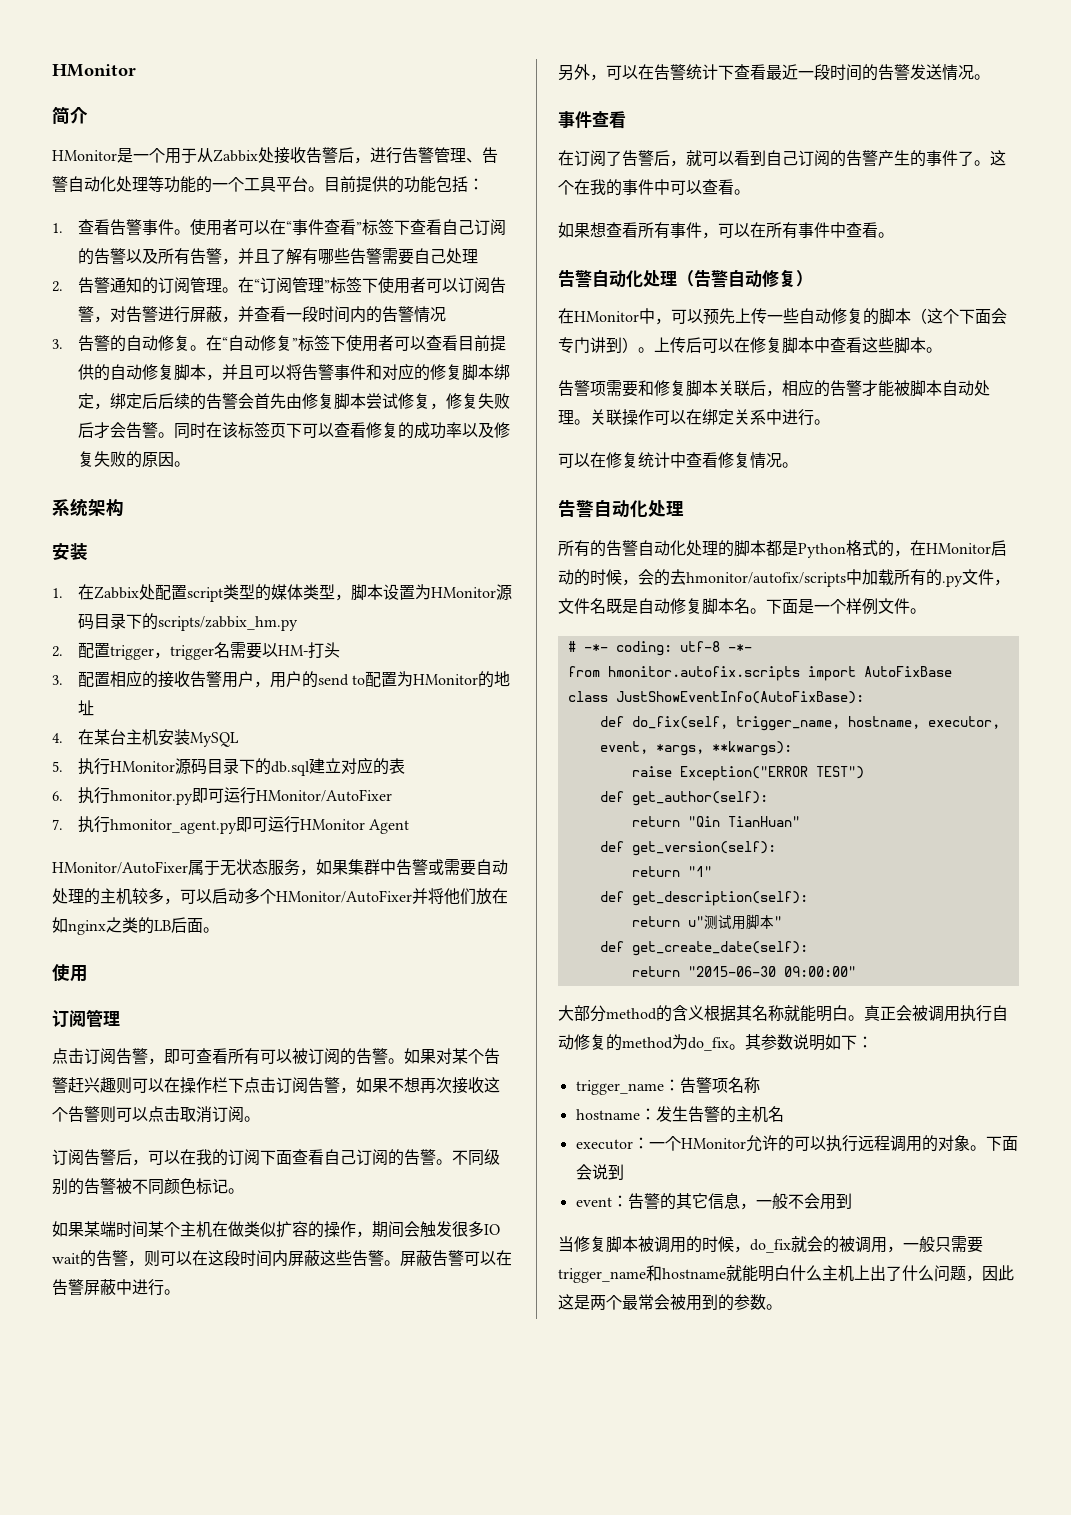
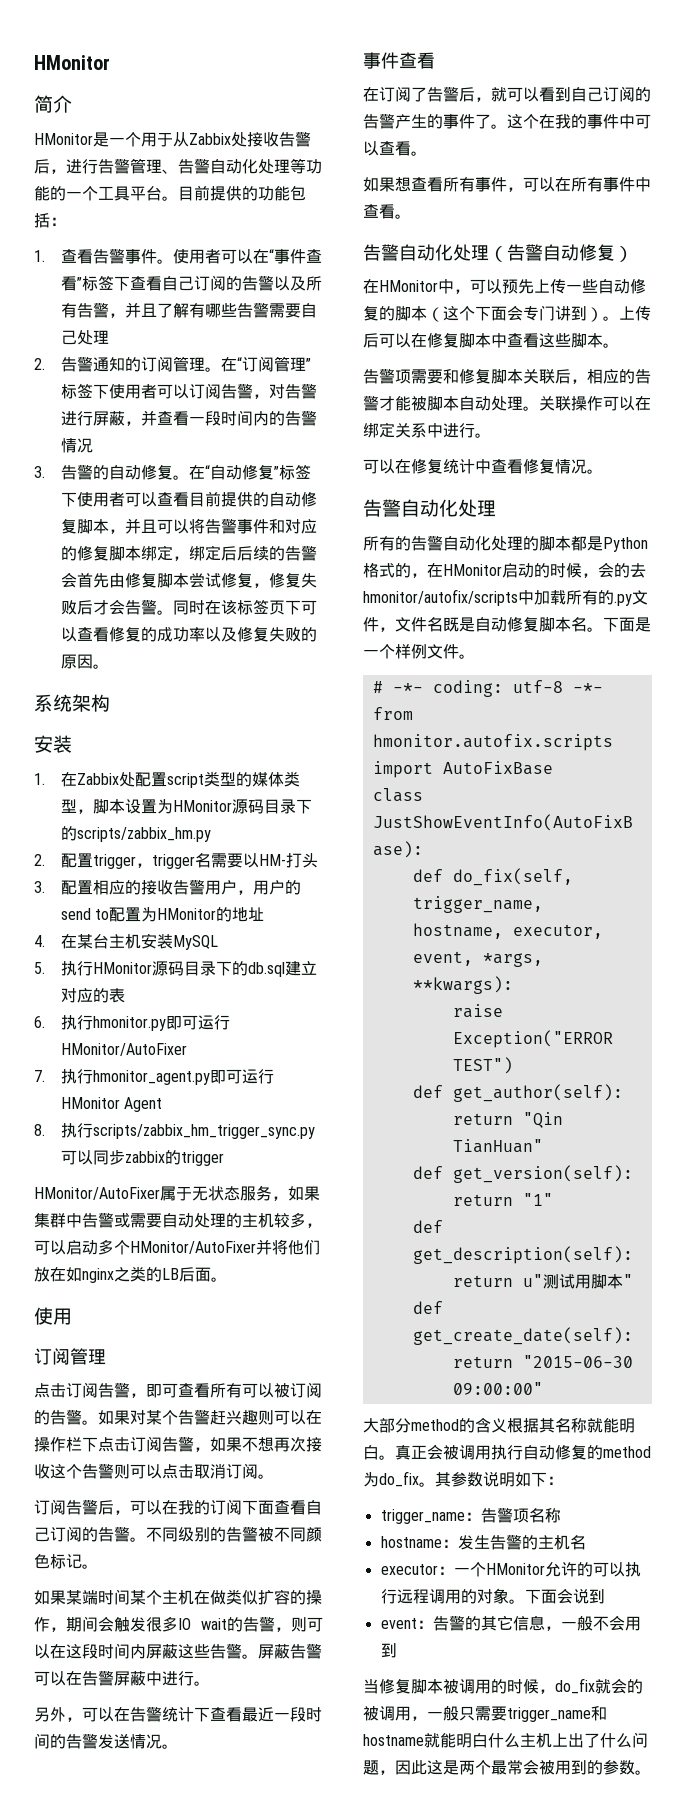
+ 8.执行scripts/zabbix_hm_trigger_sync.py可以同步zabbix的trigger

